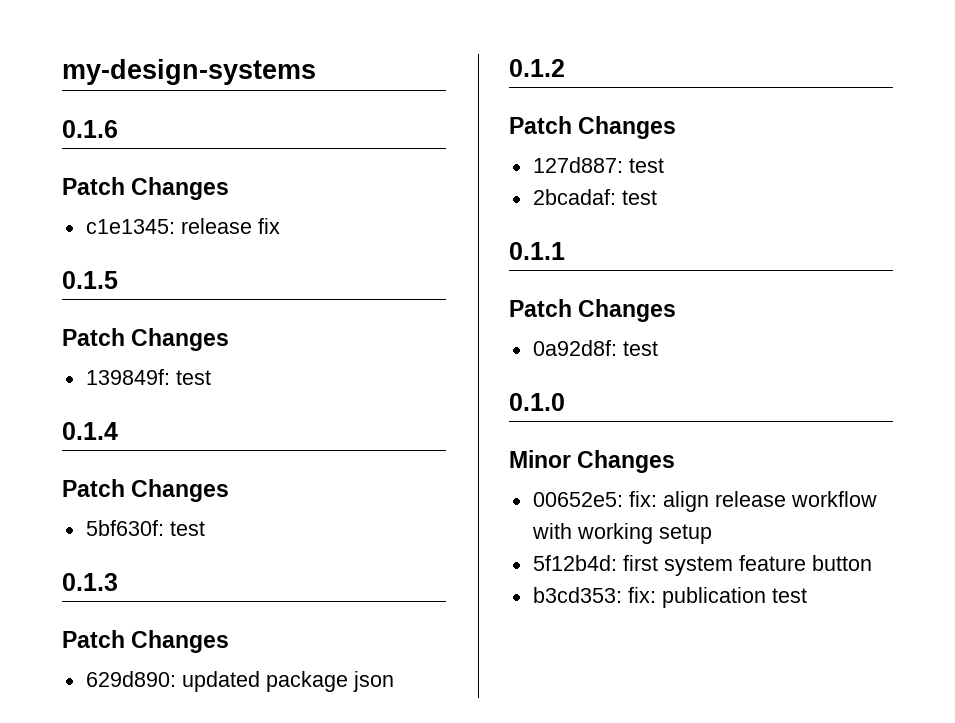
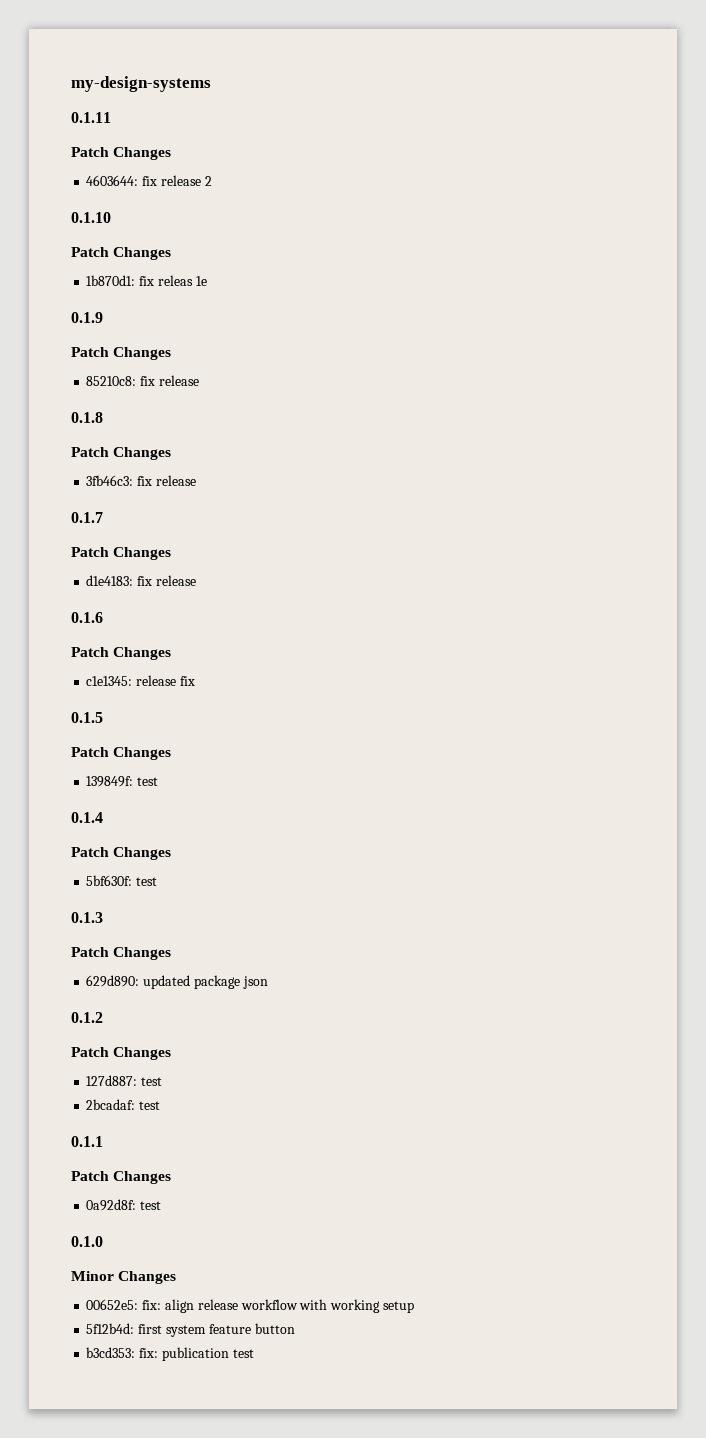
+ 0.1.11
+ Patch Changes
+ 4603644: fix release 2
+ 0.1.10
+ Patch Changes
+ 1b870d1: fix releas 1e
+ 0.1.9
+ Patch Changes
+ 85210c8: fix release
+ 0.1.8
+ Patch Changes
+ 3fb46c3: fix release
+ 0.1.7
+ Patch Changes
+ d1e4183: fix release

